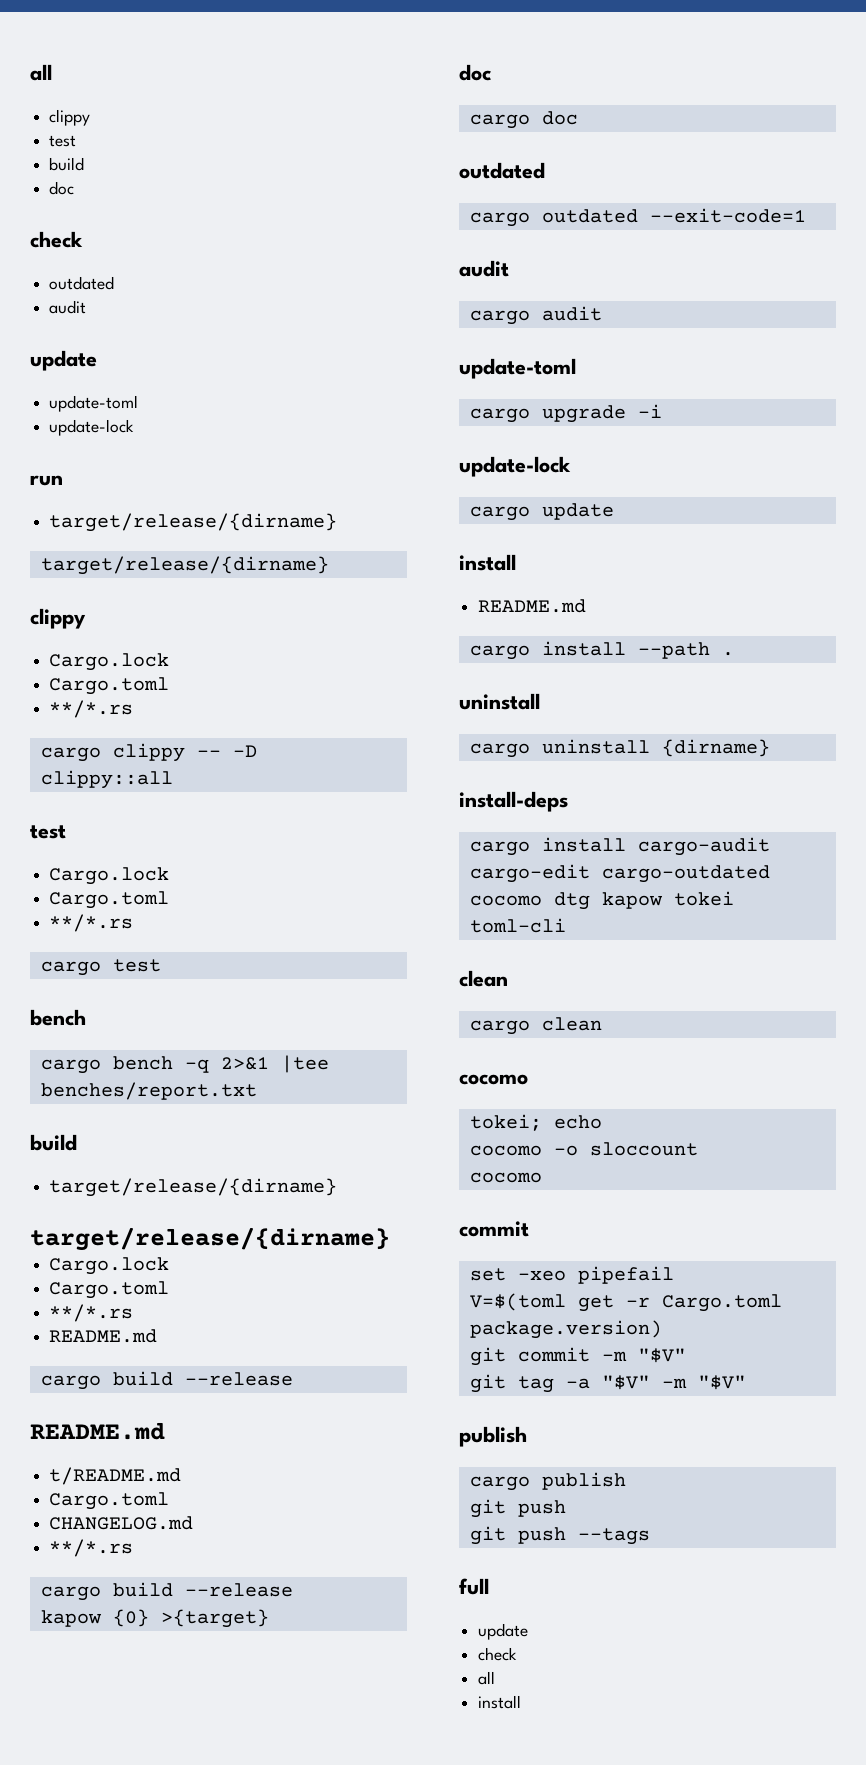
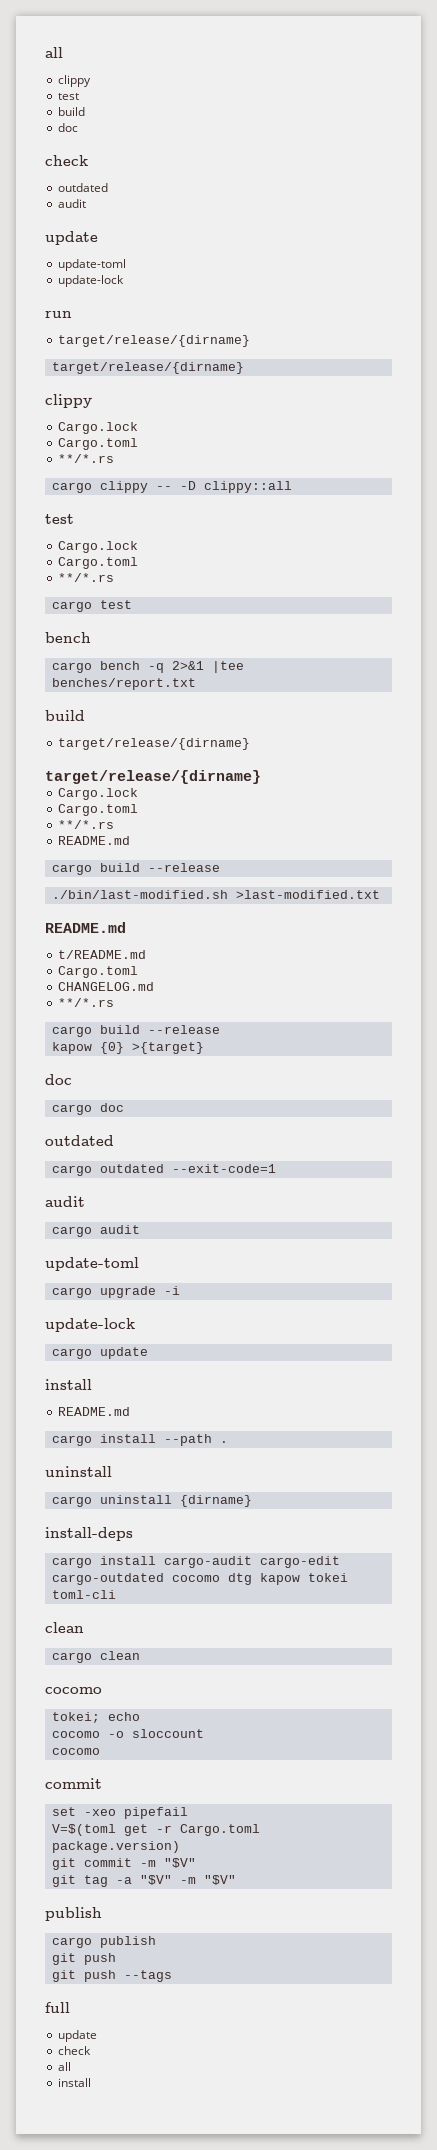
+ ./bin/last-modified.sh >last-modified.txt

